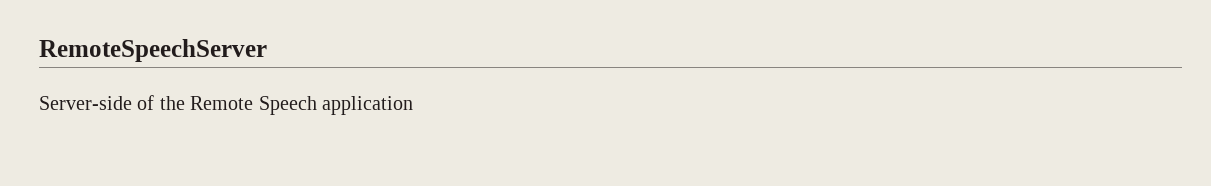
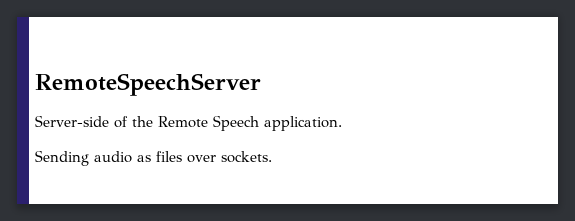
- Server-side of the Remote Speech application
+ Server-side of the Remote Speech application.
+ Sending audio as files over sockets.

